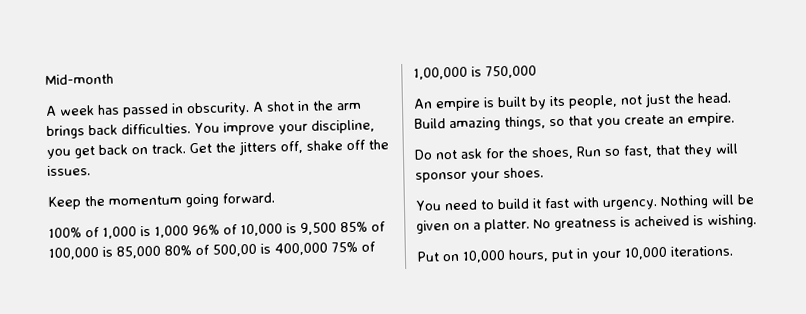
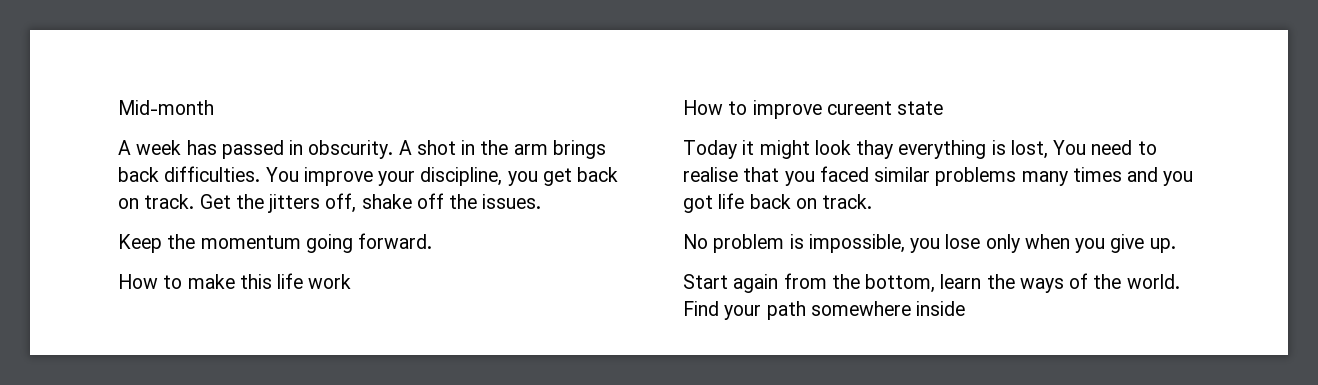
- 100% of 1,000 is 1,000 96% of 10,000 is 9,500 85% of 100,000 is 85,000 80% of 500,00 is 400,000 75% of 1,00,000 is 750,000
- An empire is built by its people, not just the head. Build amazing things, so that you create an empire.
- Do not ask for the shoes, Run so fast, that they will sponsor your shoes.
- You need to build it fast with urgency. Nothing will be given on a platter. No greatness is acheived is wishing.
- Put on 10,000 hours, put in your 10,000 iterations.
+ How to make this life work
+ How to improve cureent state
+ Today it might look thay everything is lost, You need to realise that you faced similar problems many times and you got life back on track.
+ No problem is impossible, you lose only when you give up.
+ Start again from the bottom, learn the ways of the world. Find your path somewhere inside

